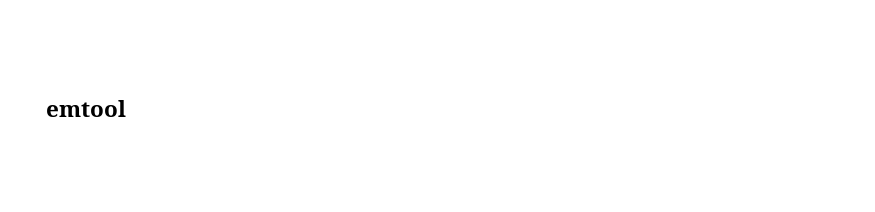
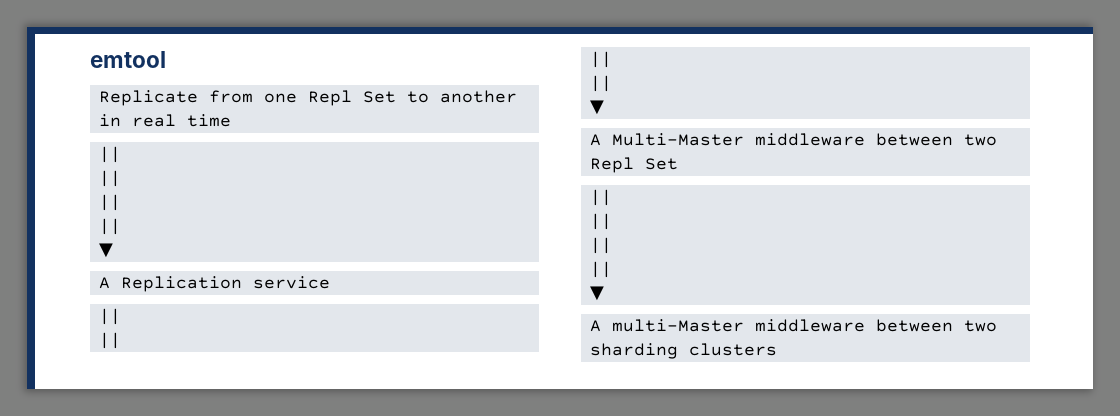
+ Replicate from one Repl Set to another in real time
+ ||
+ ||
+ ||
+ ||
+ ▼
+ A Replication service
+ ||
+ ||
+ ||
+ ||
+ ▼
+ A Multi-Master middleware between two Repl Set
+ ||
+ ||
+ ||
+ ||
+ ▼
+ A multi-Master middleware between two sharding clusters

